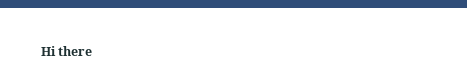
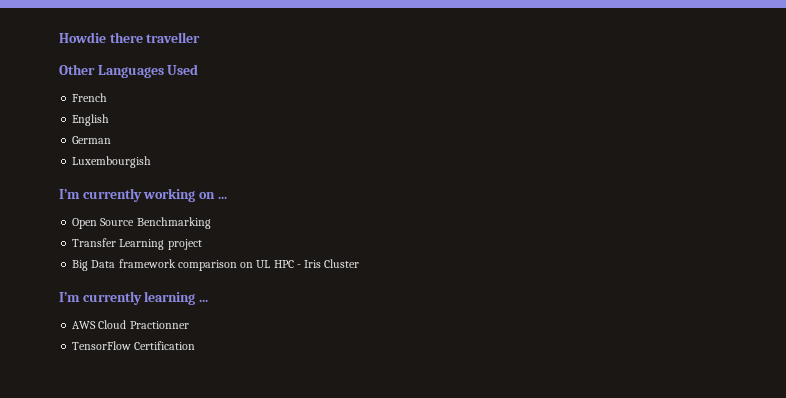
- Hi there
+ Howdie there traveller
+ Other Languages Used
+ French
+ English
+ German
+ Luxembourgish
+ I’m currently working on ...
+ Open Source Benchmarking
+ Transfer Learning project
+ Big Data framework comparison on UL HPC - Iris Cluster
+ I’m currently learning ...
+ AWS Cloud Practionner
+ TensorFlow Certification

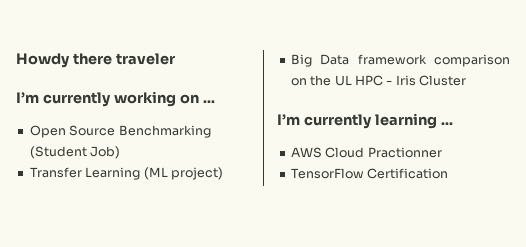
- Howdie there traveller
- Other Languages Used
- French
- English
- German
- Luxembourgish
+ Howdy there traveler
- Open Source Benchmarking
+ Open Source Benchmarking (Student Job)
- Transfer Learning project
+ Transfer Learning (ML project)
- Big Data framework comparison on UL HPC - Iris Cluster
+ Big Data framework comparison on the UL HPC - Iris Cluster

